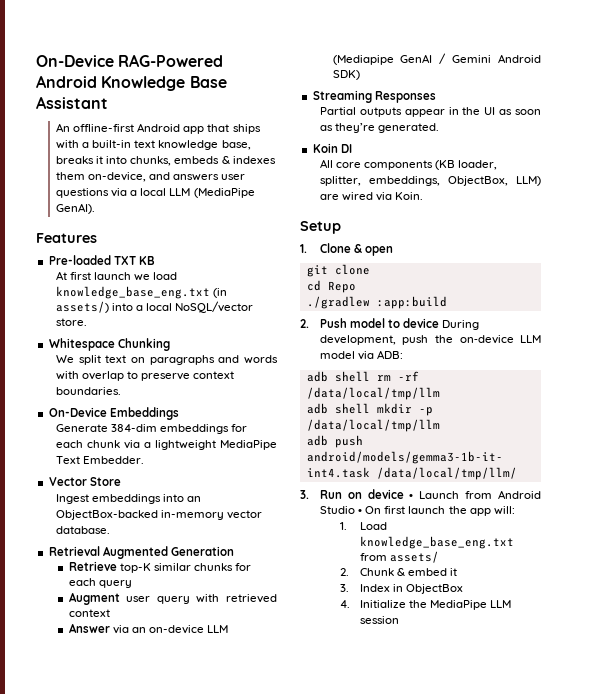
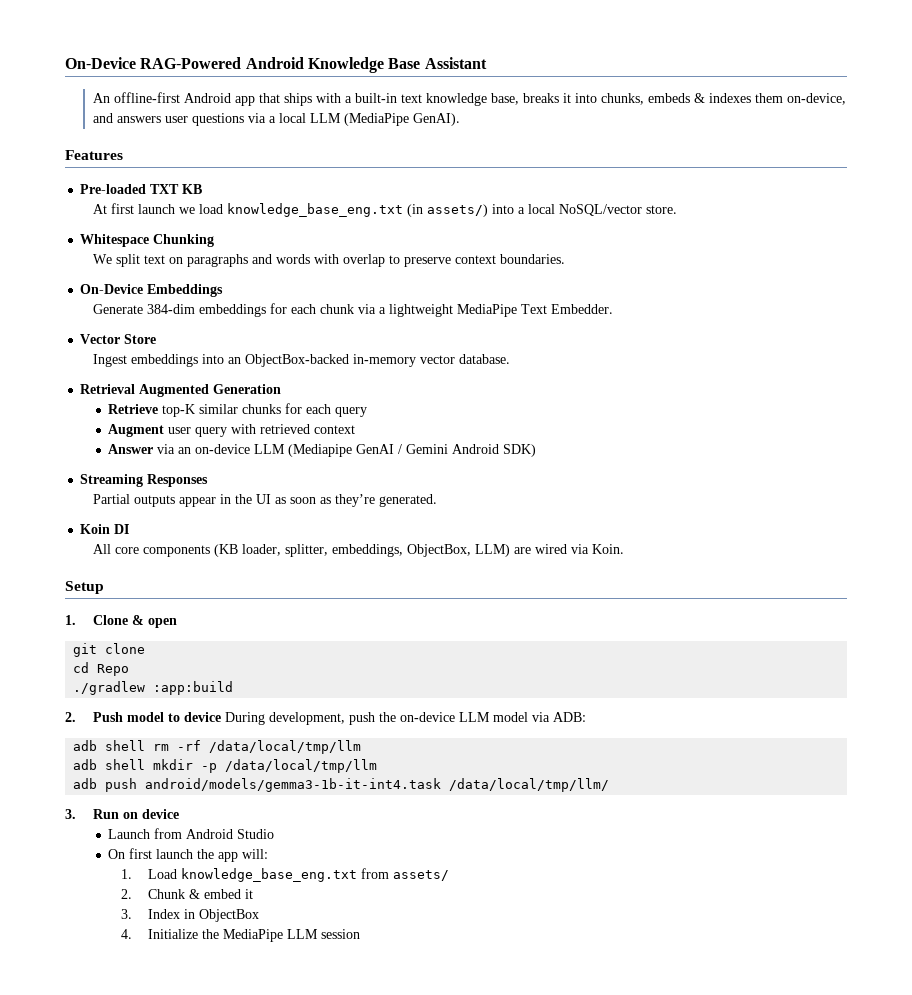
- 3. Run on device • Launch from Android Studio • On first launch the app will:
+ 3. Run on device
+ Launch from Android Studio
+ On first launch the app will:

